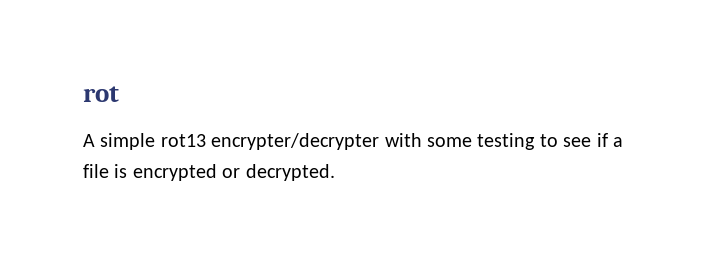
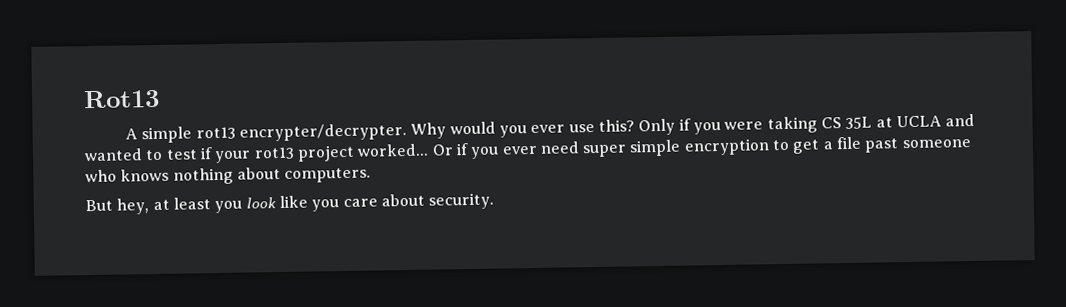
- rot
+ Rot13
- A simple rot13 encrypter/decrypter with some testing to see if a file is encrypted or decrypted.
+ A simple rot13 encrypter/decrypter. Why would you ever use this? Only if you were taking CS 35L at UCLA and wanted to test if your rot13 project worked... Or if you ever need super simple encryption to get a file past someone who knows nothing about computers.
+ But hey, at least you look like you care about security.

